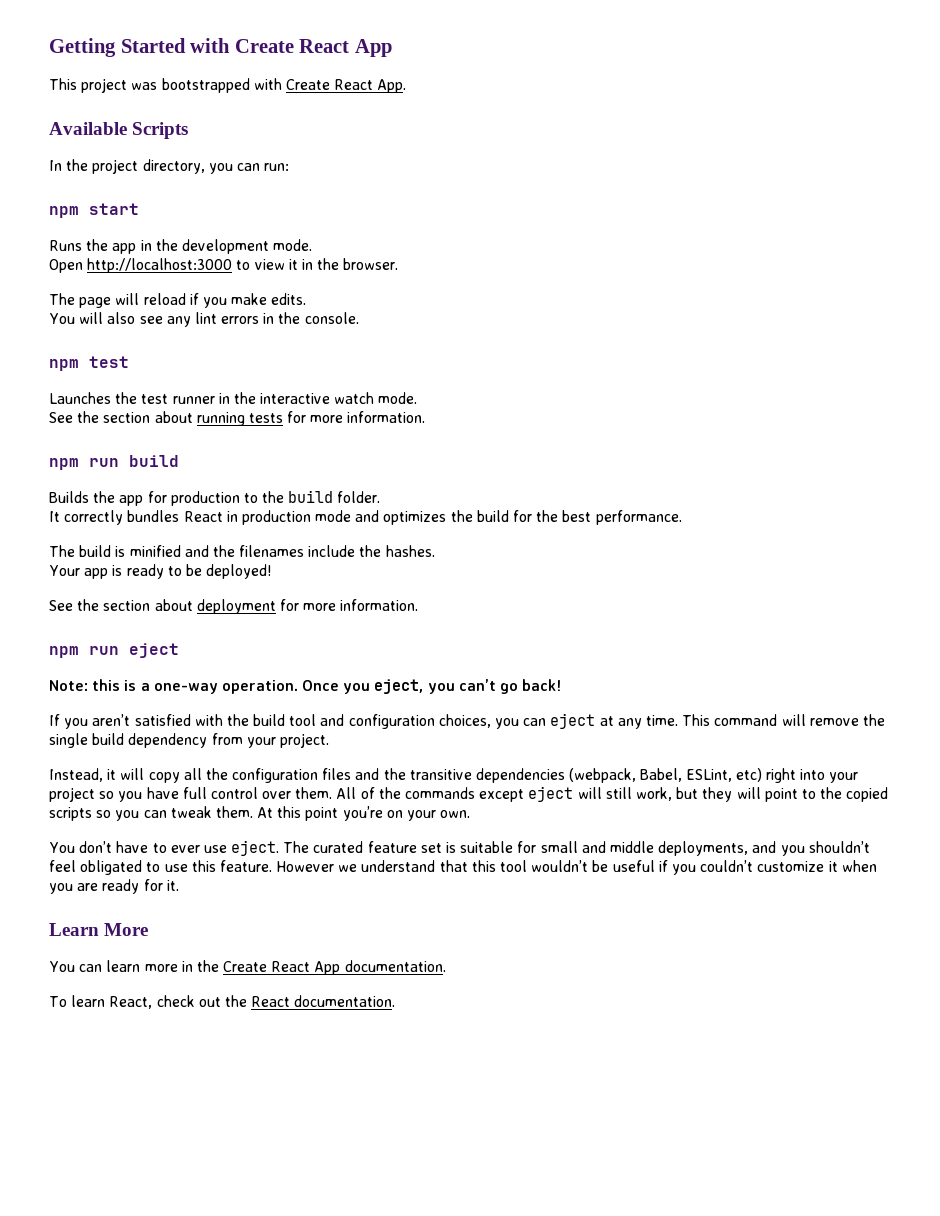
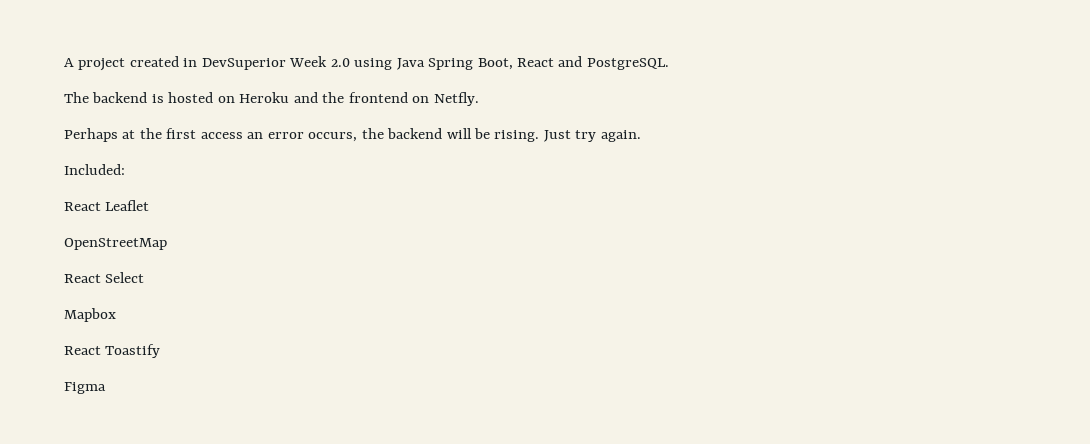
- Getting Started with Create React App
- This project was bootstrapped with Create React App.
- Available Scripts
- In the project directory, you can run:
- npm start
- Runs the app in the development mode.
- Open http://localhost:3000 to view it in the browser.
- The page will reload if you make edits.
- You will also see any lint errors in the console.
- npm test
- Launches the test runner in the interactive watch mode.
- See the section about running tests for more information.
- npm run build
- Builds the app for production to the build folder.
- It correctly bundles React in production mode and optimizes the build for the best performance.
- The build is minified and the filenames include the hashes.
- Your app is ready to be deployed!
- See the section about deployment for more information.
- npm run eject
- Note: this is a one-way operation. Once you eject, you can’t go back!
- If you aren’t satisfied with the build tool and configuration choices, you can eject at any time. This command will remove the single build dependency from your project.
- Instead, it will copy all the configuration files and the transitive dependencies (webpack, Babel, ESLint, etc) right into your project so you have full control over them. All of the commands except eject will still work, but they will point to the copied scripts so you can tweak them. At this point you’re on your own.
- You don’t have to ever use eject. The curated feature set is suitable for small and middle deployments, and you shouldn’t feel obligated to use this feature. However we understand that this tool wouldn’t be useful if you couldn’t customize it when you are ready for it.
- Learn More
- You can learn more in the Create React App documentation.
- To learn React, check out the React documentation.
+ A project created in DevSuperior Week 2.0 using Java Spring Boot, React and PostgreSQL.
+ The backend is hosted on Heroku and the frontend on Netfly.
+ Perhaps at the first access an error occurs, the backend will be rising. Just try again.
+ Included:
+ React Leaflet
+ OpenStreetMap
+ React Select
+ Mapbox
+ React Toastify
+ Figma

